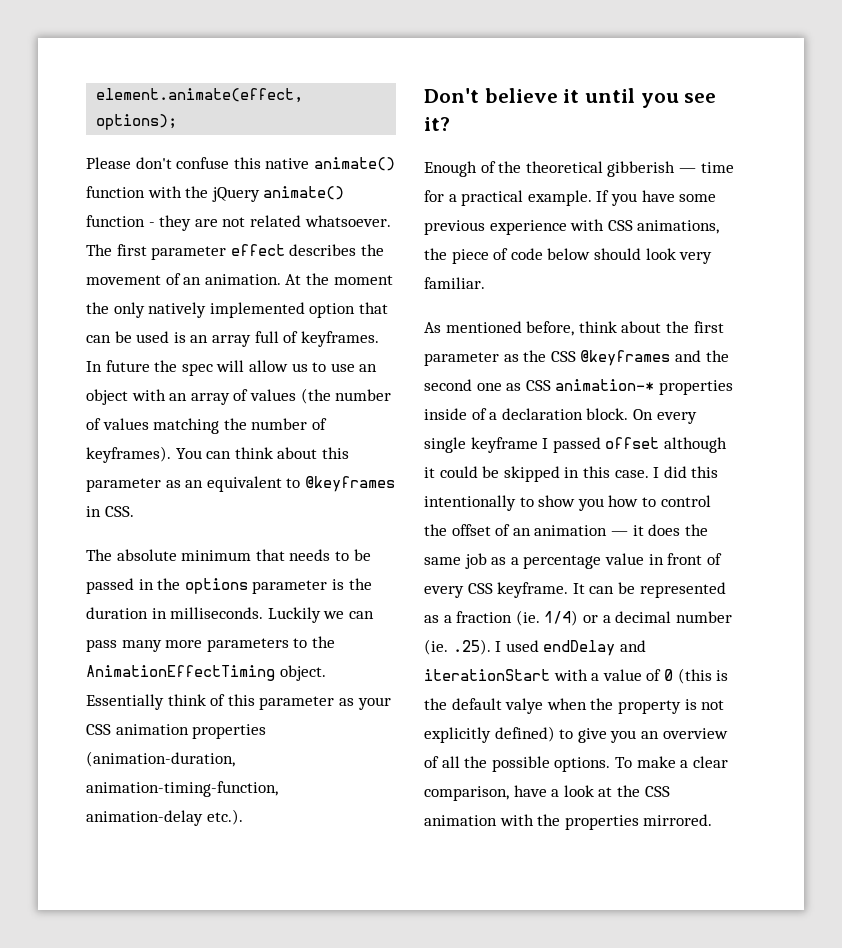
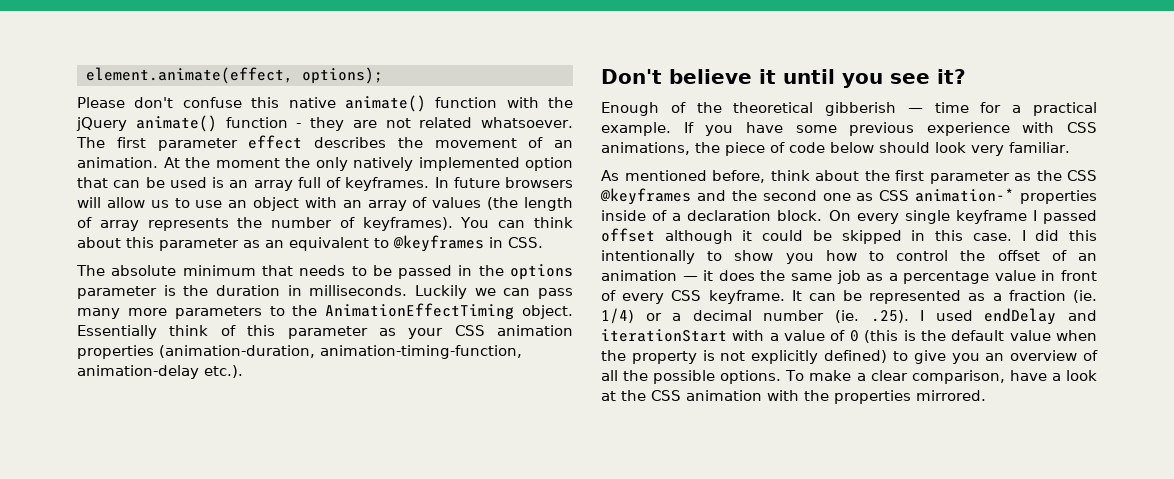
- In future the spec will allow us to use an object with an array of values (the number of values matching the number of keyframes).
+ In future browsers will allow us to use an object with an array of values (the length of array represents the number of keyframes).
- It can be represented as a fraction (ie. 1/4) or a decimal number (ie. .25). I used endDelay and iterationStart with a value of 0 (this is the default valye when the property is not explicitly defined) to give you an overview of all the possible options.
+ It can be represented as a fraction (ie. 1/4) or a decimal number (ie. .25). I used endDelay and iterationStart with a value of 0 (this is the default value when the property is not explicitly defined) to give you an overview of all the possible options.

